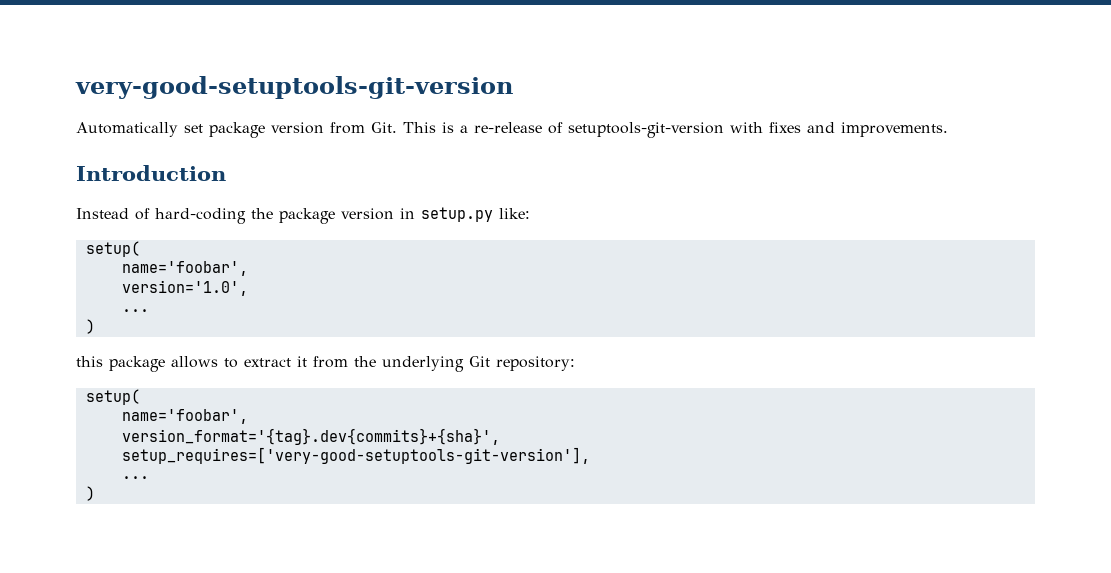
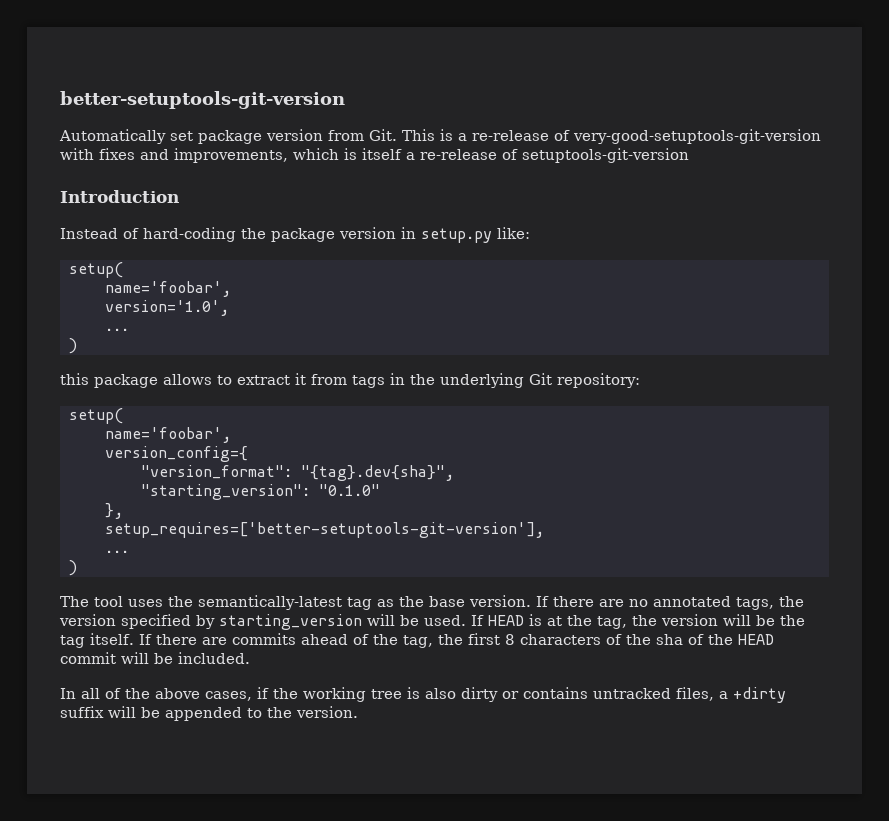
- very-good-setuptools-git-version
+ better-setuptools-git-version
- Automatically set package version from Git. This is a re-release of setuptools-git-version with fixes and improvements.
+ Automatically set package version from Git. This is a re-release of very-good-setuptools-git-version with fixes and improvements, which is itself a re-release of setuptools-git-version
- this package allows to extract it from the underlying Git repository:
+ this package allows to extract it from tags in the underlying Git repository:
- version_format='{tag}.dev{commits}+{sha}',
- setup_requires=['very-good-setuptools-git-version'],
+ version_config={
+ "version_format": "{tag}.dev{sha}",
+ "starting_version": "0.1.0"
+ },
+ setup_requires=['better-setuptools-git-version'],
  ...
  )
+ The tool uses the semantically-latest tag as the base version. If there are no annotated tags, the version specified by starting_version will be used. If HEAD is at the tag, the version will be the tag itself. If there are commits ahead of the tag, the first 8 characters of the sha of the HEAD commit will be included.
+ In all of the above cases, if the working tree is also dirty or contains untracked files, a +dirty suffix will be appended to the version.

